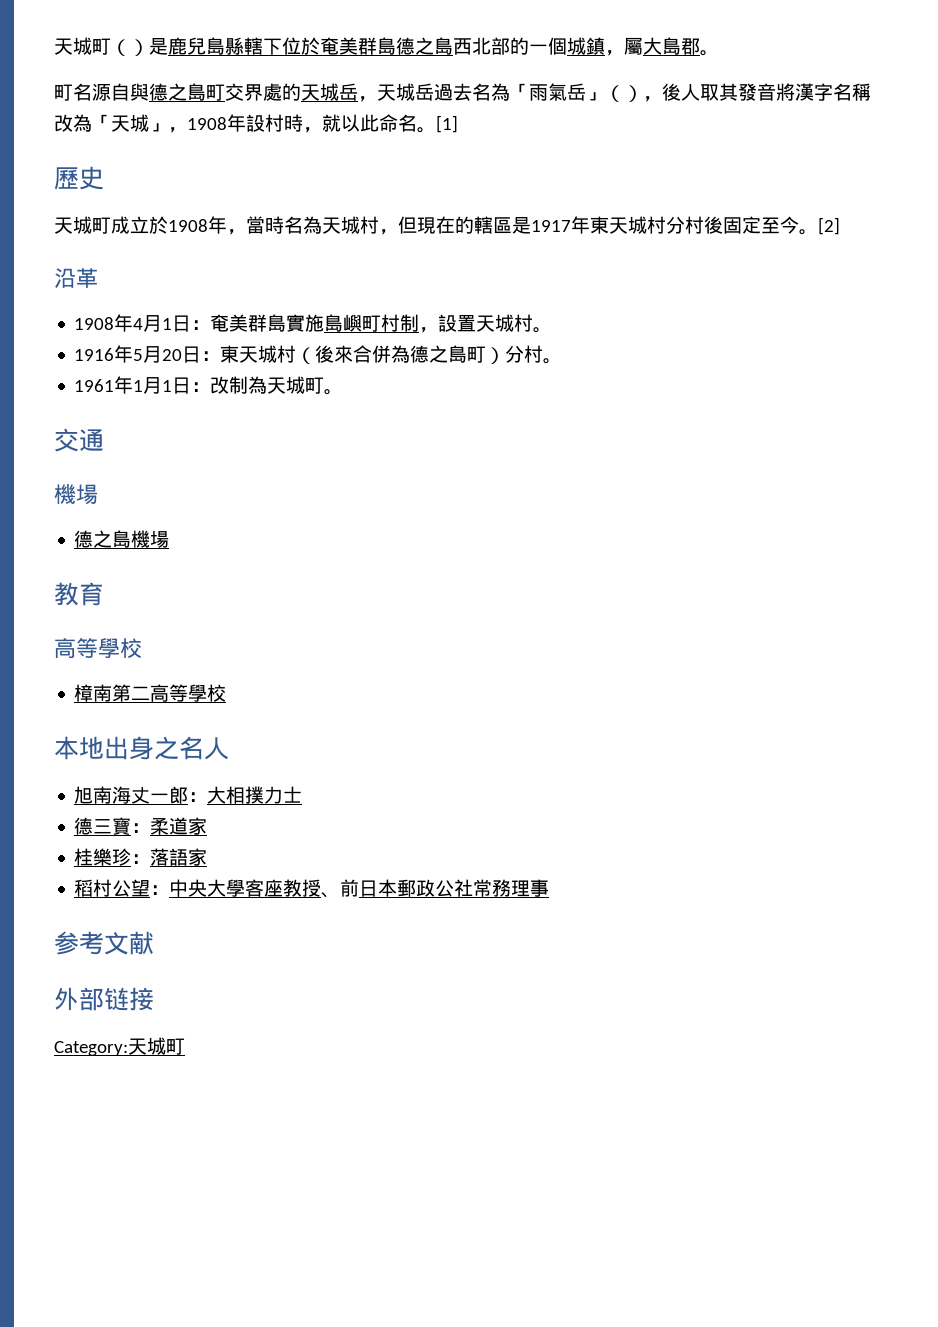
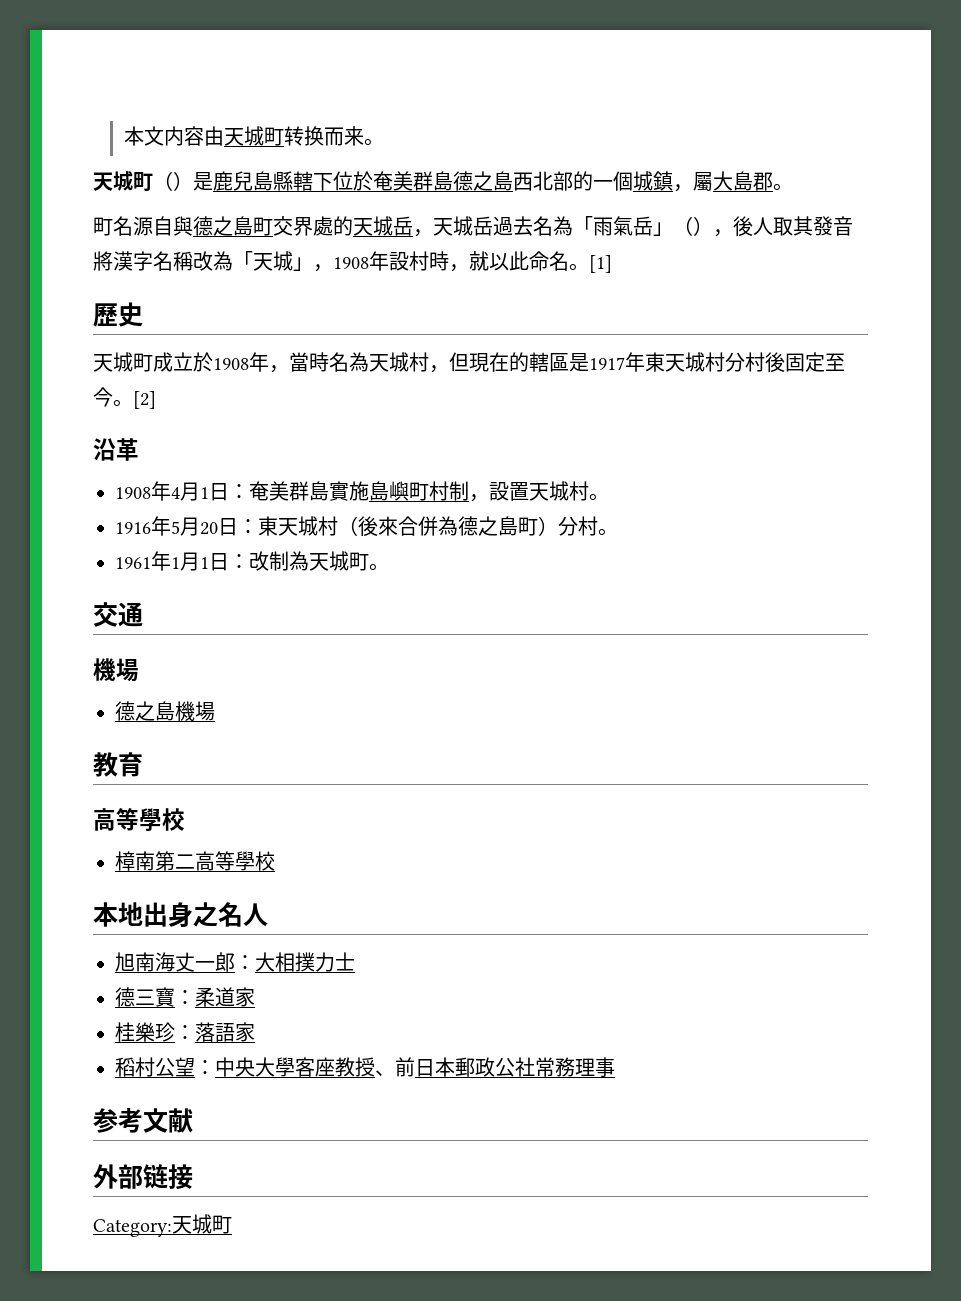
+ 本文内容由天城町转换而来。

